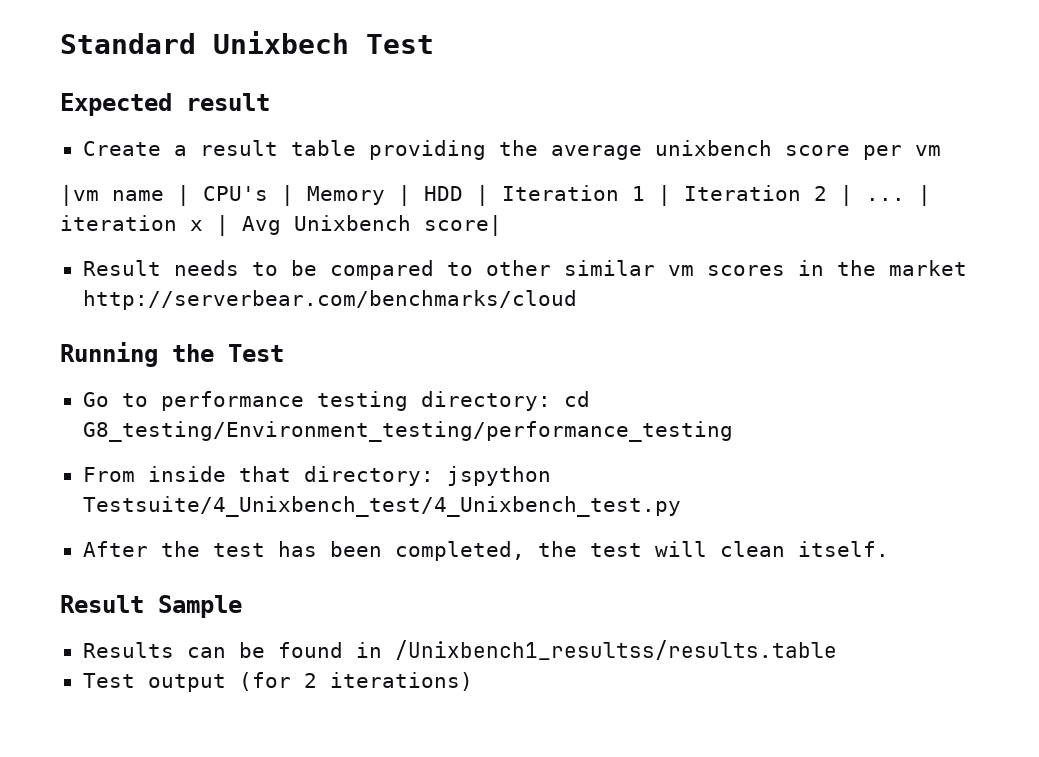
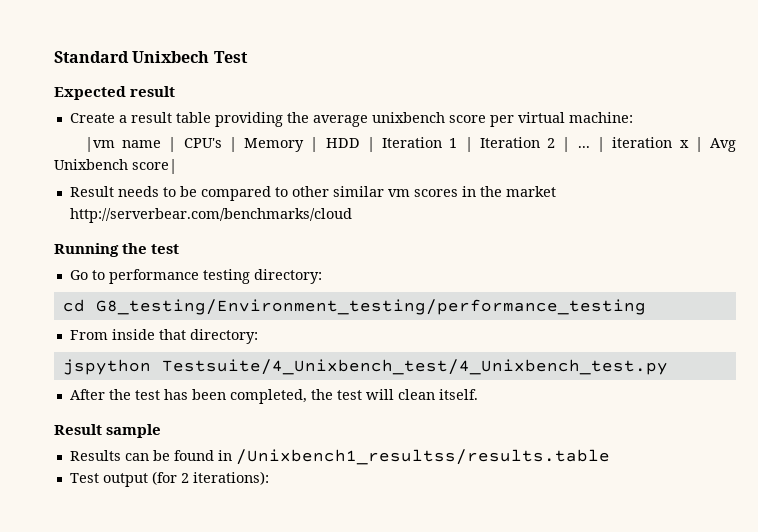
- Create a result table providing the average unixbench score per vm
+ Create a result table providing the average unixbench score per virtual machine:
- Running the Test
+ Running the test
- Go to performance testing directory: cd G8_testing/Environment_testing/performance_testing
+ Go to performance testing directory:
+ cd G8_testing/Environment_testing/performance_testing
- From inside that directory: jspython Testsuite/4_Unixbench_test/4_Unixbench_test.py
+ From inside that directory:
+ jspython Testsuite/4_Unixbench_test/4_Unixbench_test.py
- Result Sample
+ Result sample
- Test output (for 2 iterations)
+ Test output (for 2 iterations):

